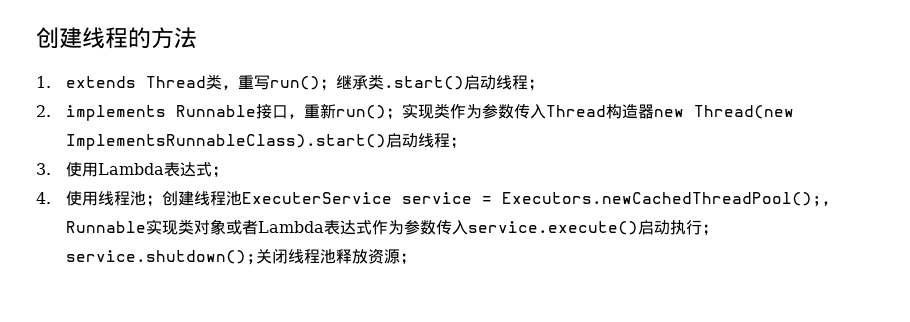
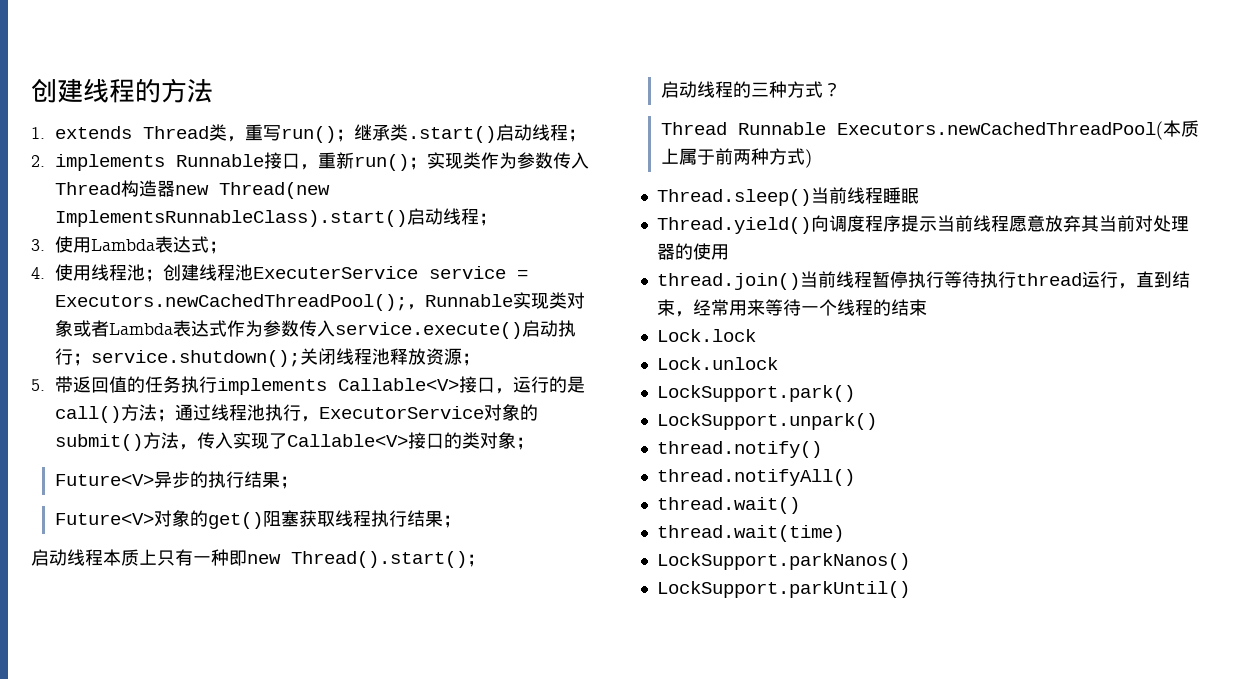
+ 5.带返回值的任务执行implements Callable<V>接口，运行的是call()方法；通过线程池执行，ExecutorService对象的submit()方法，传入实现了Callable<V>接口的类对象；
+ Future<V>异步的执行结果；
+ Future<V>对象的get()阻塞获取线程执行结果；
+ 启动线程本质上只有一种即new Thread().start()；
+ 启动线程的三种方式？
+ Thread Runnable Executors.newCachedThreadPool(本质上属于前两种方式)
+ Thread.sleep()当前线程睡眠
+ Thread.yield()向调度程序提示当前线程愿意放弃其当前对处理器的使用
+ thread.join()当前线程暂停执行等待执行thread运行，直到结束，经常用来等待一个线程的结束
+ Lock.lock
+ Lock.unlock
+ LockSupport.park()
+ LockSupport.unpark()
+ thread.notify()
+ thread.notifyAll()
+ thread.wait()
+ thread.wait(time)
+ LockSupport.parkNanos()
+ LockSupport.parkUntil()

